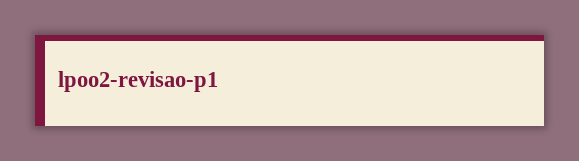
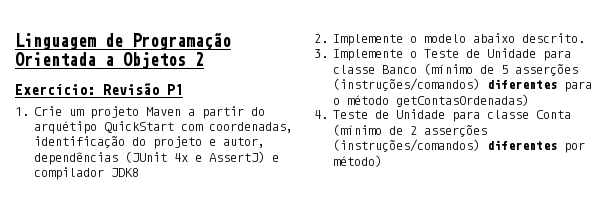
- lpoo2-revisao-p1
+ Linguagem de Programação Orientada a Objetos 2
+ Exercício: Revisão P1
+ 1. Crie um projeto Maven a partir do arquétipo QuickStart com coordenadas, identificação do projeto e autor, dependências (JUnit 4x e AssertJ) e compilador JDK8
+ 2. Implemente o modelo abaixo descrito.
+ 3. Implemente o Teste de Unidade para classe Banco (mínimo de 5 asserções (instruções/comandos) diferentes para o método getContasOrdenadas)
+ 4. Teste de Unidade para classe Conta (mínimo de 2 asserções (instruções/comandos) diferentes por método)

